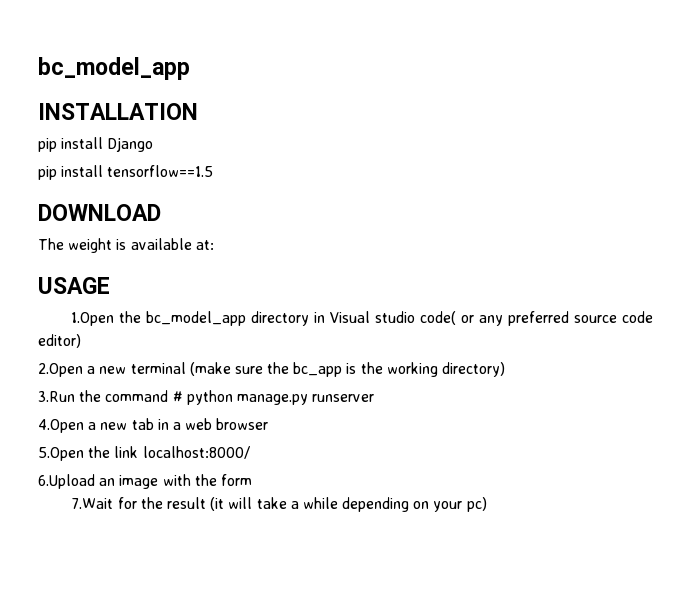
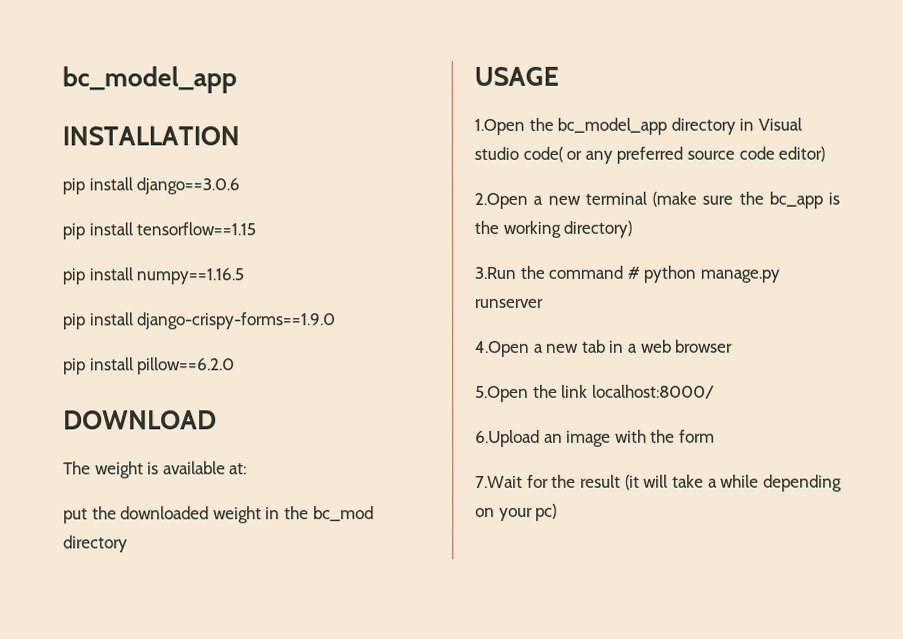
- pip install Django
- pip install tensorflow==1.5
+ pip install django==3.0.6
+ pip install tensorflow==1.15
+ pip install numpy==1.16.5
+ pip install django-crispy-forms==1.9.0
+ pip install pillow==6.2.0
+ put the downloaded weight in the bc_mod directory

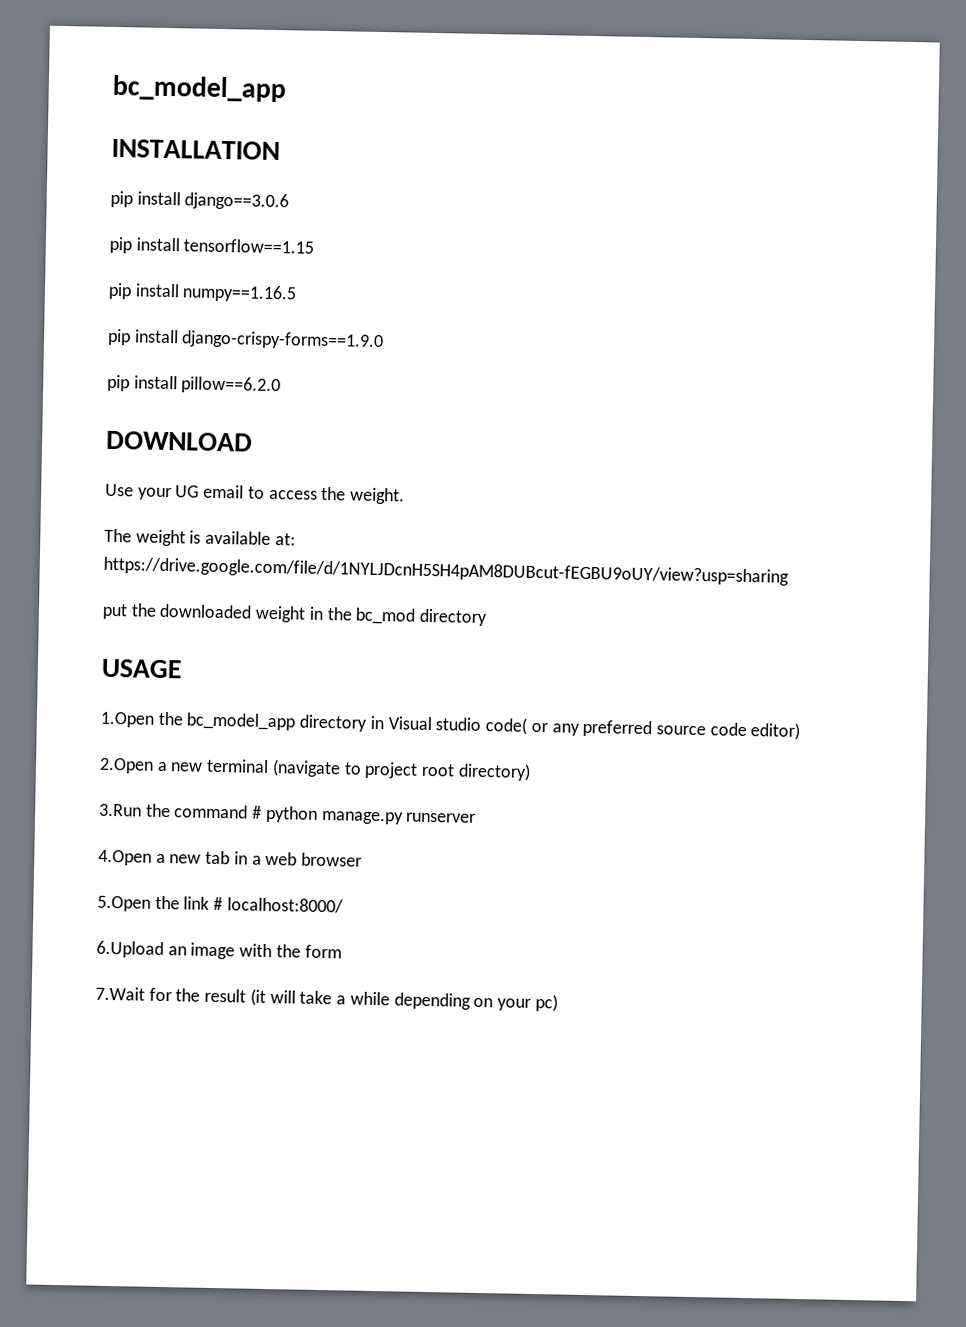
+ Use your UG email to access the weight.
- The weight is available at:
+ The weight is available at: https://drive.google.com/file/d/1NYLJDcnH5SH4pAM8DUBcut-fEGBU9oUY/view?usp=sharing
- 2.Open a new terminal (make sure the bc_app is the working directory)
+ 2.Open a new terminal (navigate to project root directory)
- 5.Open the link localhost:8000/
+ 5.Open the link # localhost:8000/

